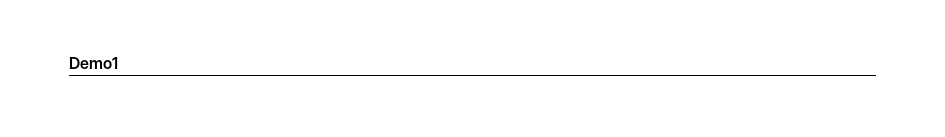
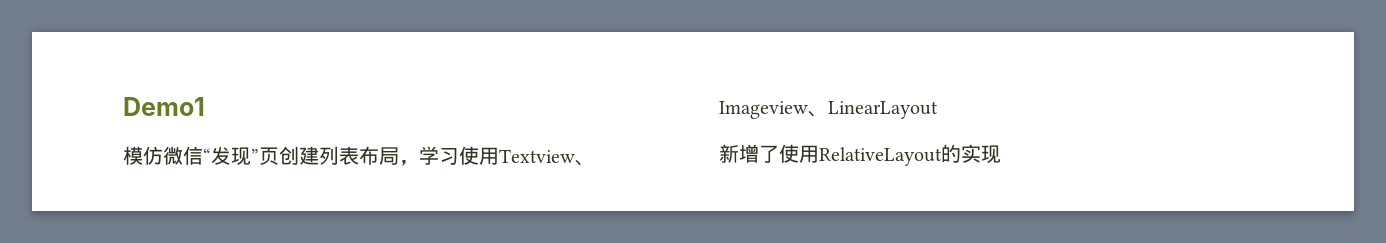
+ 模仿微信“发现”页创建列表布局，学习使用Textview、Imageview、LinearLayout
+ 新增了使用RelativeLayout的实现

